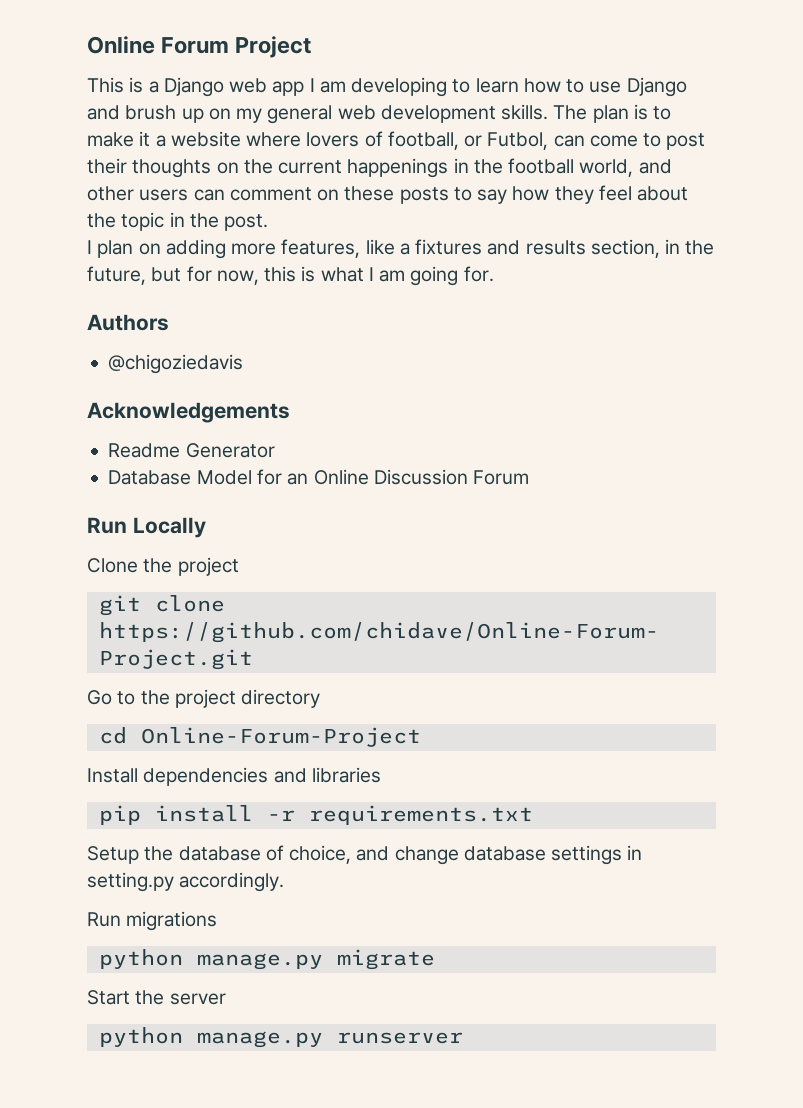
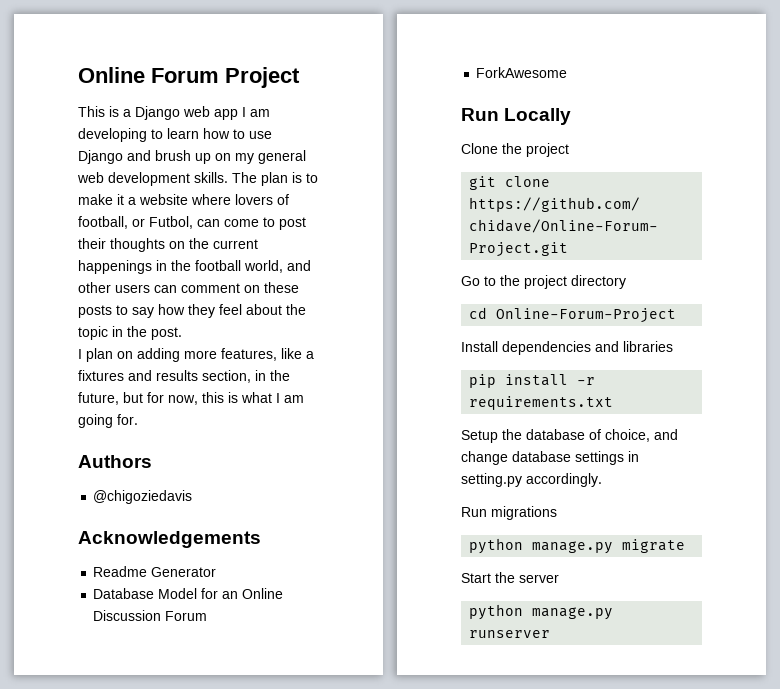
+ ForkAwesome

